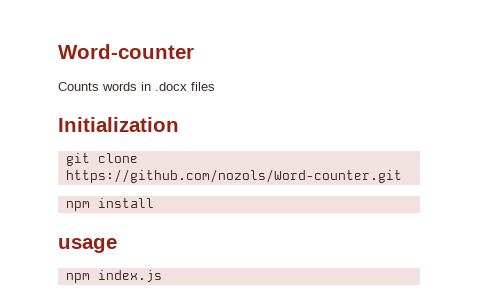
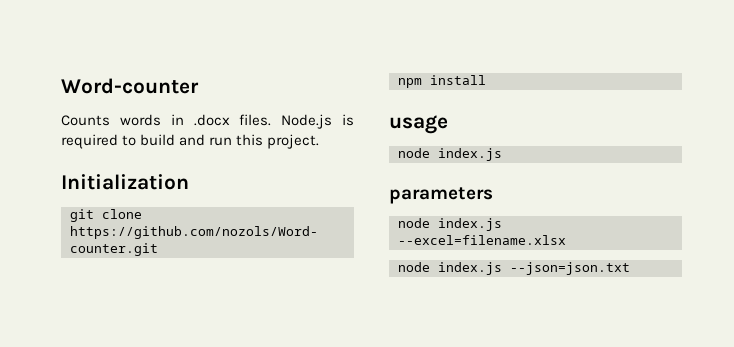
- Counts words in .docx files
+ Counts words in .docx files. Node.js is required to build and run this project.
  usage
- npm index.js
+ node index.js
+ parameters
+ node index.js --excel=filename.xlsx
+ node index.js --json=json.txt

